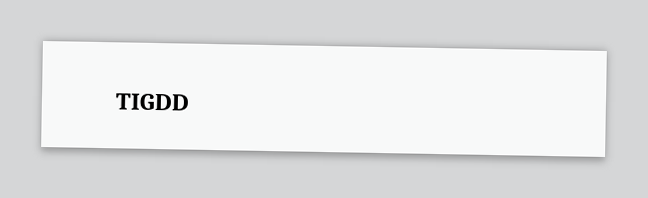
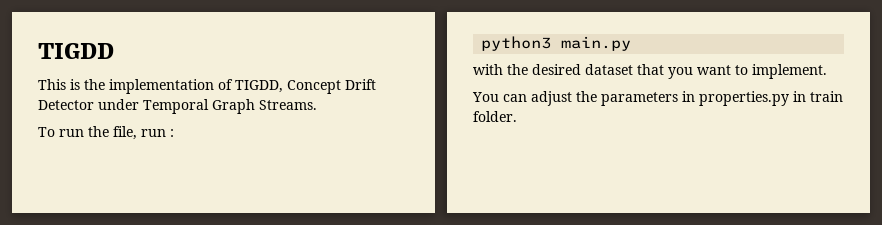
+ This is the implementation of TIGDD, Concept Drift Detector under Temporal Graph Streams.
+ To run the file, run :
+ python3 main.py
+ with the desired dataset that you want to implement.
+ You can adjust the parameters in properties.py in train folder.

